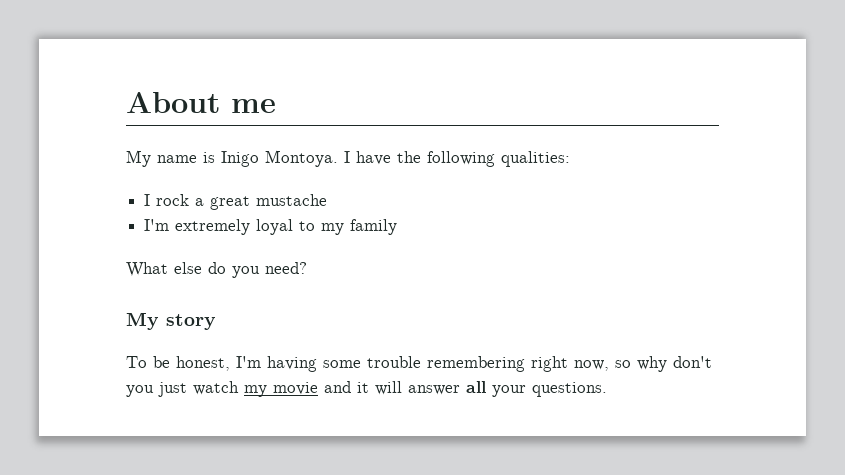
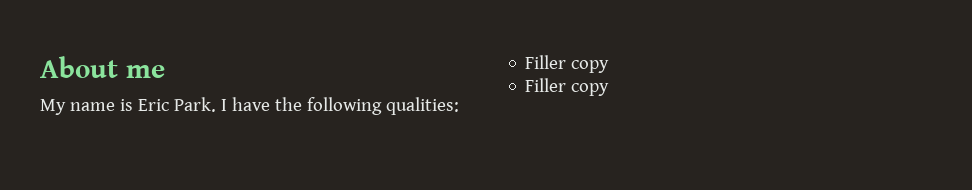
- My name is Inigo Montoya.
+ My name is Eric Park.
  I have the following qualities:
- I rock a great mustache
- I'm extremely loyal to my family
- What else do you need?
- My story
- To be honest, I'm having some trouble remembering right now, so why don't you just watch my movie and it will answer all your questions.
+ Filler copy
+ Filler copy

